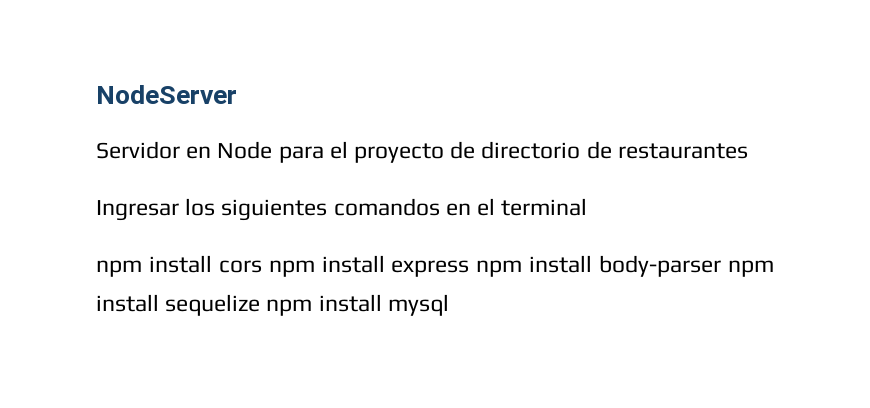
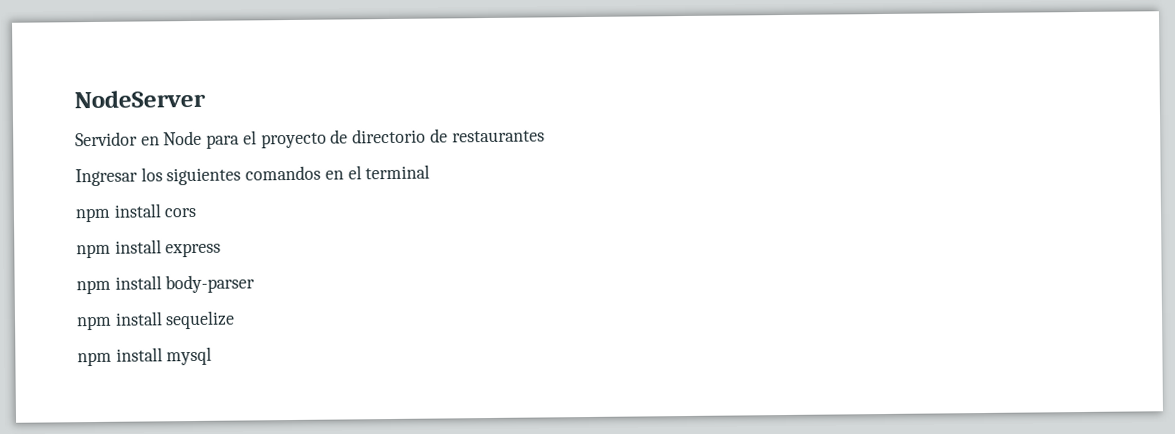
- npm install cors npm install express npm install body-parser npm install sequelize npm install mysql
+ npm install cors
+ npm install express
+ npm install body-parser
+ npm install sequelize
+ npm install mysql

